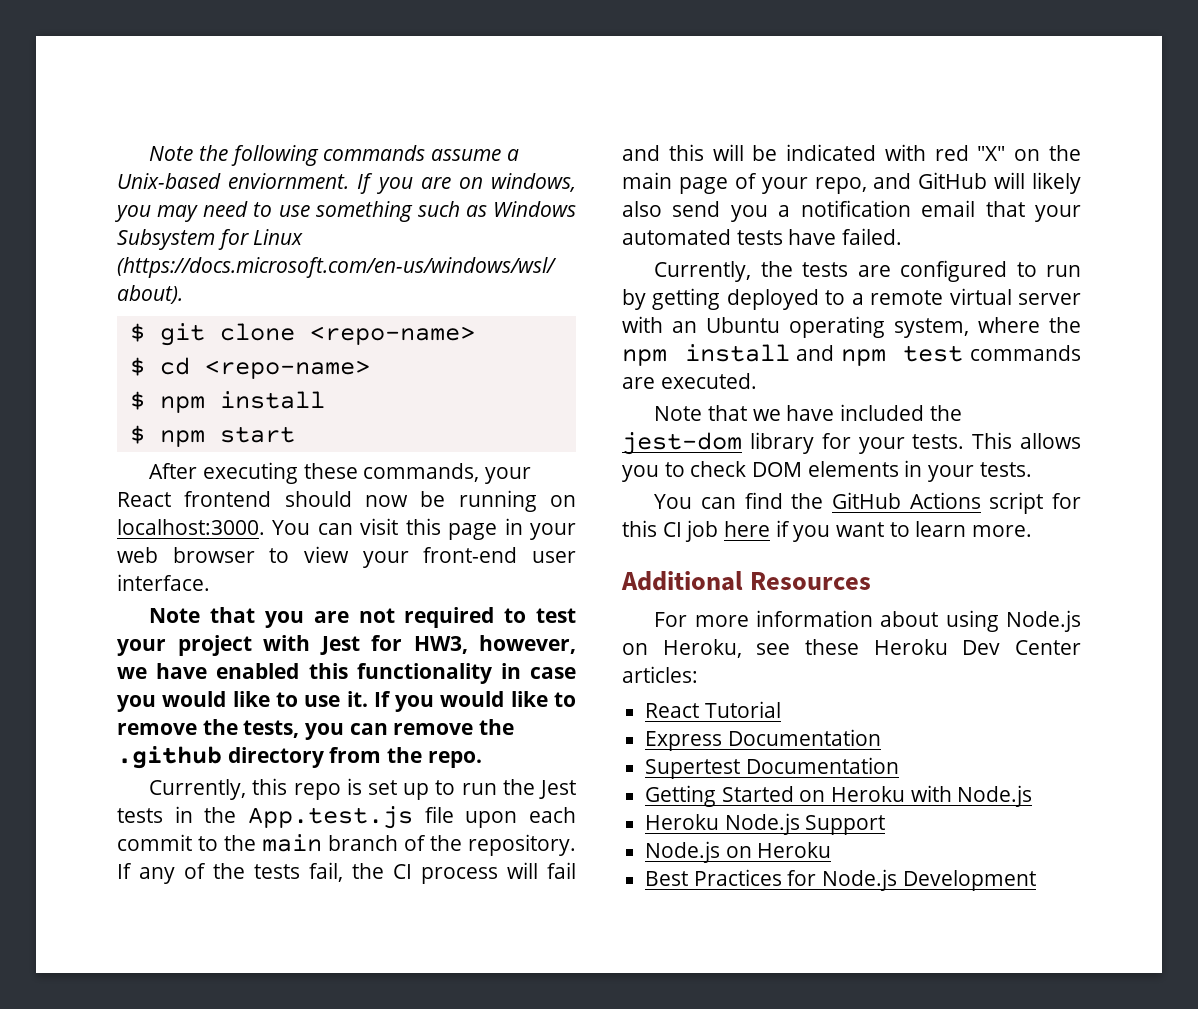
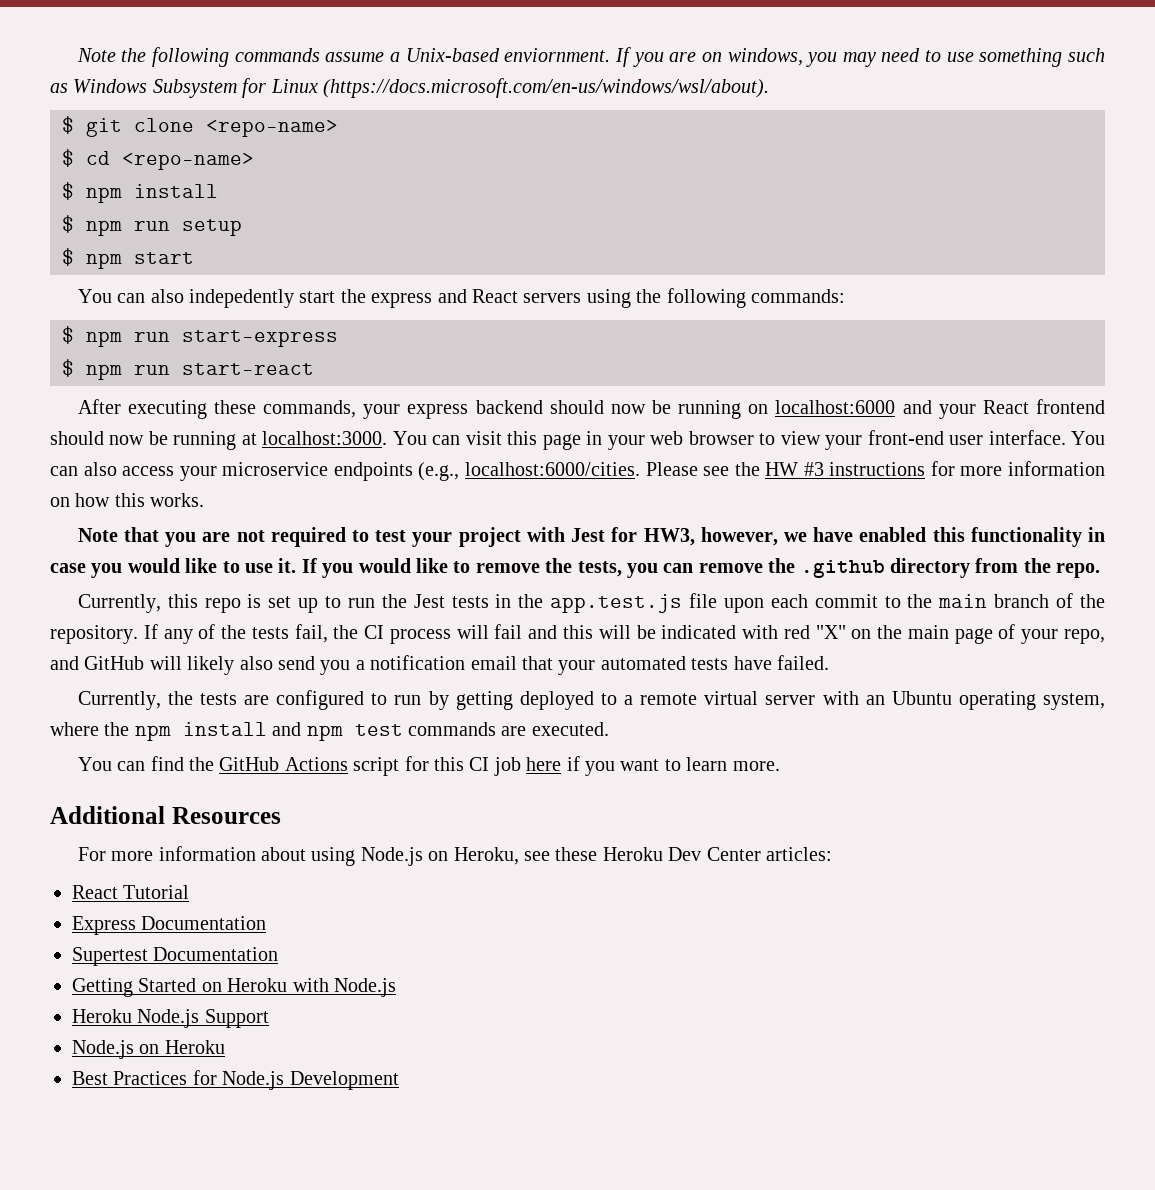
+ $ npm run setup
+ You can also indepedently start the express and React servers using the following commands:
+ $ npm run start-express
+ $ npm run start-react
- After executing these commands, your React frontend should now be running on localhost:3000.
+ After executing these commands, your express backend should now be running on localhost:6000 and your React frontend should now be running at localhost:3000.
+ You can also access your microservice endpoints (e.g., localhost:6000/cities. Please see the HW #3 instructions for more information on how this works.
- Currently, this repo is set up to run the Jest tests in the App.test.js file upon each commit to the main branch of the repository.
+ Currently, this repo is set up to run the Jest tests in the app.test.js file upon each commit to the main branch of the repository.
- Note that we have included the jest-dom library for your tests. This allows you to check DOM elements in your tests.

